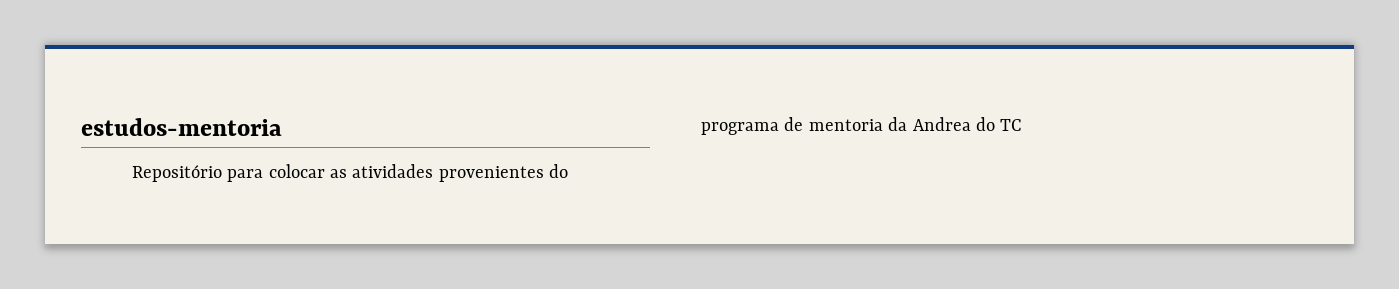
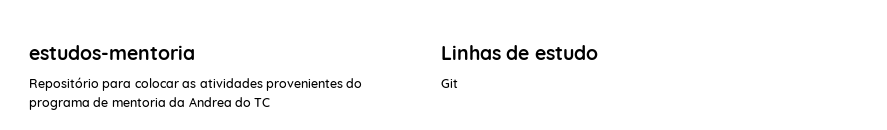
+ Linhas de estudo
+ Git

